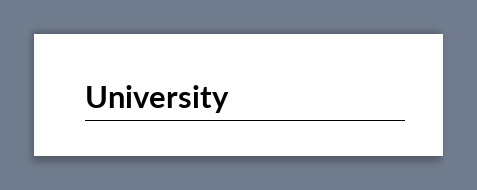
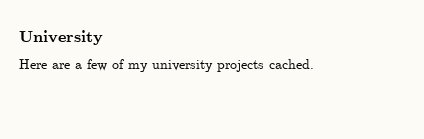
+ Here are a few of my university projects cached.

